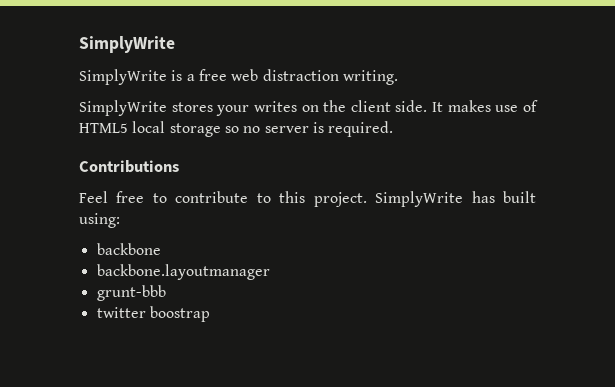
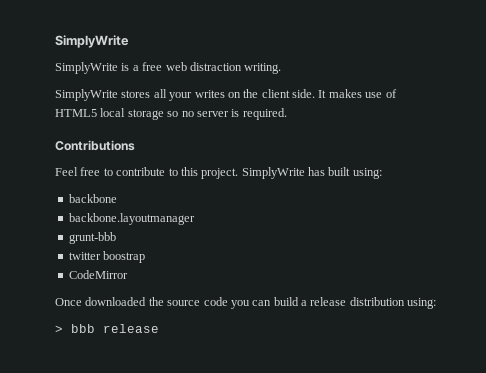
- SimplyWrite stores your writes on the client side.
+ SimplyWrite stores all your writes on the client side.
+ CodeMirror
+ Once downloaded the source code you can build a release distribution using:
+ > bbb release

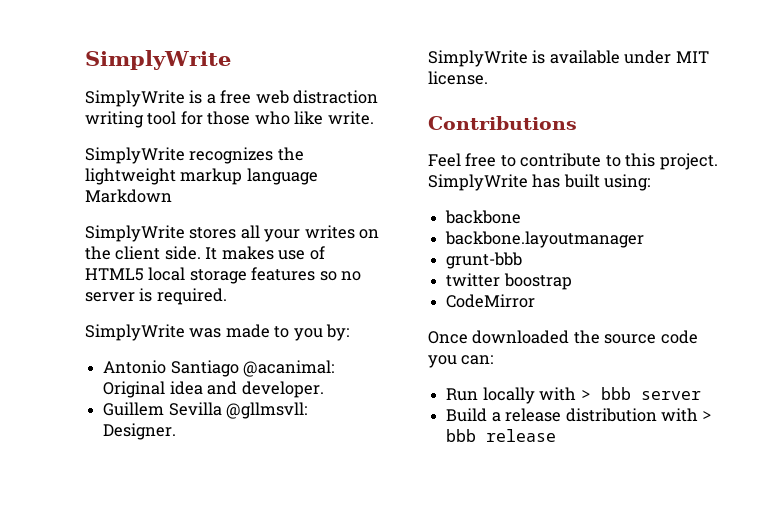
- SimplyWrite is a free web distraction writing.
+ SimplyWrite is a free web distraction writing tool for those who like write.
+ SimplyWrite recognizes the lightweight markup language Markdown
- It makes use of HTML5 local storage so no server is required.
+ It makes use of HTML5 local storage features so no server is required.
+ SimplyWrite was made to you by:
+ Antonio Santiago @acanimal: Original idea and developer.
+ Guillem Sevilla @gllmsvll: Designer.
+ SimplyWrite is available under MIT license.
- Once downloaded the source code you can build a release distribution using:
- > bbb release
+ Once downloaded the source code you can:
+ Run locally with > bbb server
+ Build a release distribution with > bbb release

